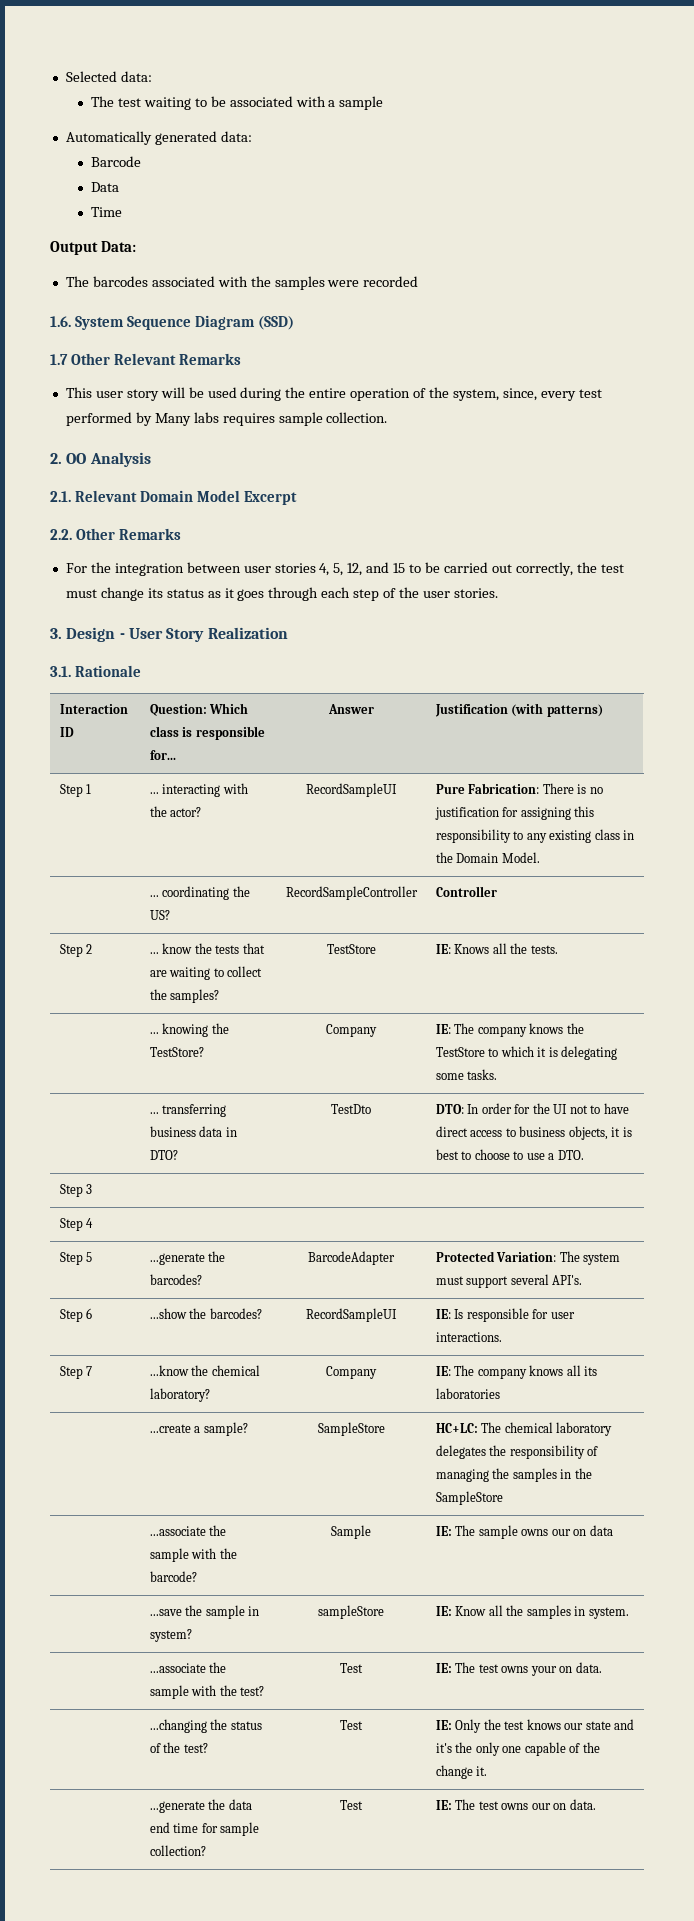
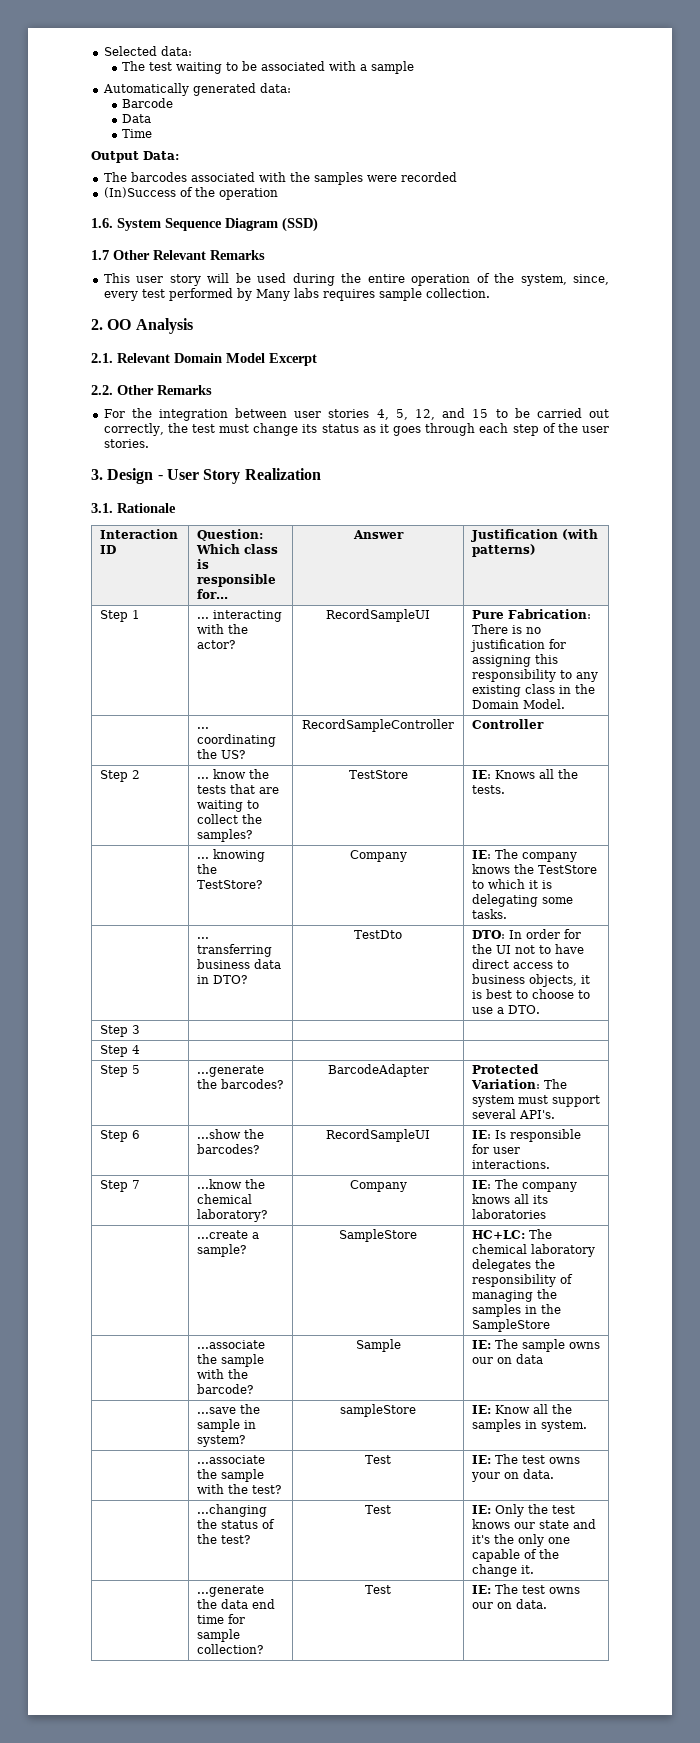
+ (In)Success of the operation

